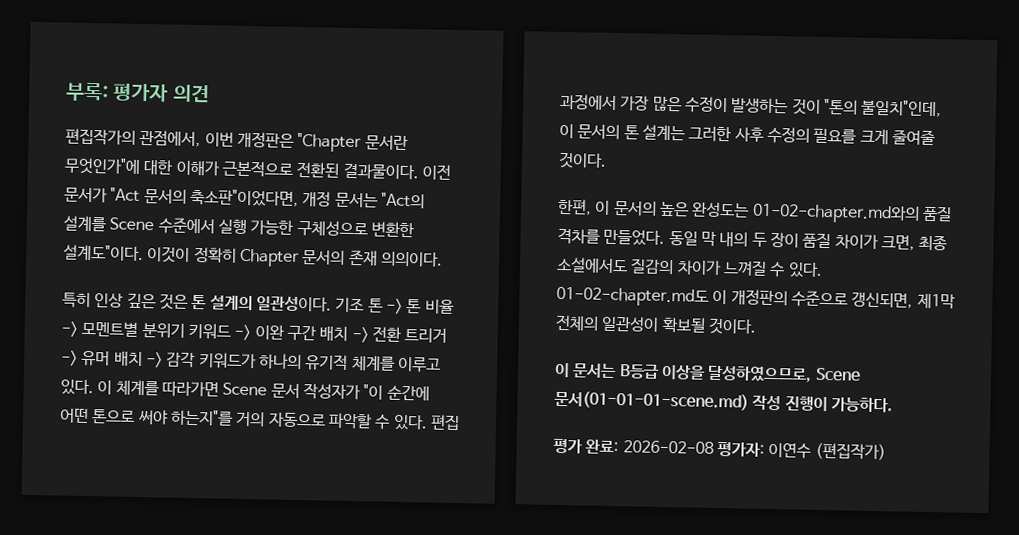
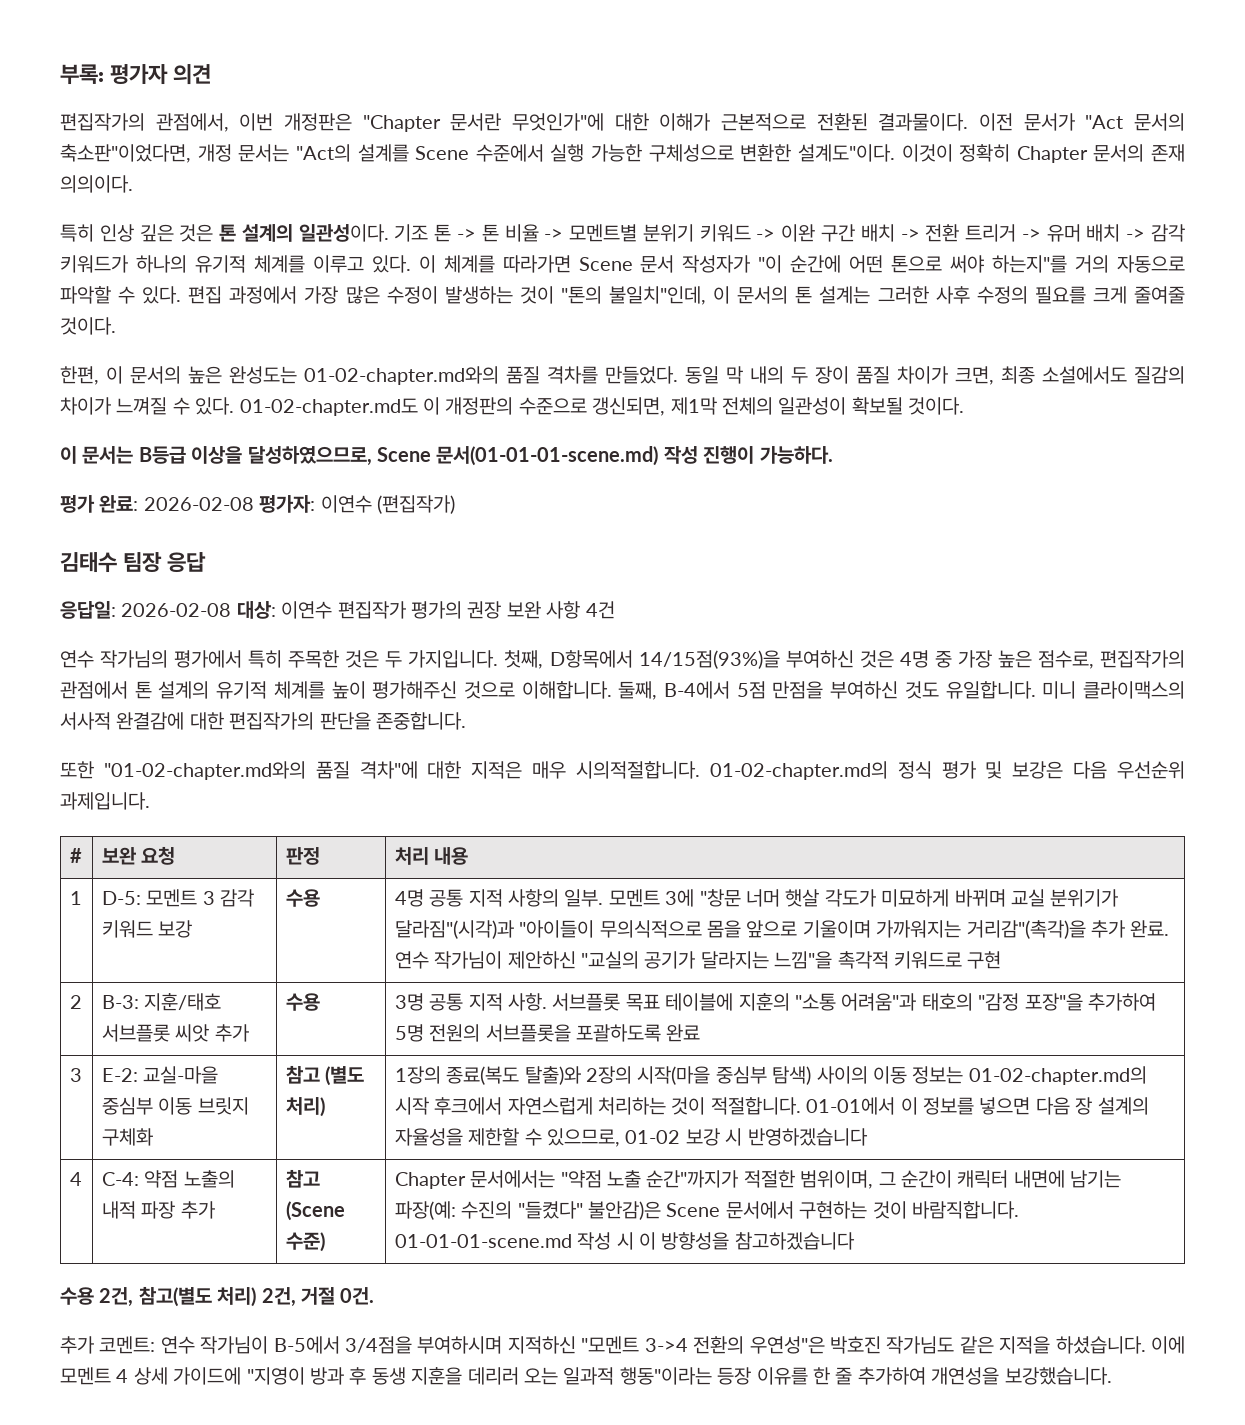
+ 김태수 팀장 응답
+ 응답일: 2026-02-08 대상: 이연수 편집작가 평가의 권장 보완 사항 4건
+ 연수 작가님의 평가에서 특히 주목한 것은 두 가지입니다. 첫째, D항목에서 14/15점(93%)을 부여하신 것은 4명 중 가장 높은 점수로, 편집작가의 관점에서 톤 설계의 유기적 체계를 높이 평가해주신 것으로 이해합니다. 둘째, B-4에서 5점 만점을 부여하신 것도 유일합니다. 미니 클라이맥스의 서사적 완결감에 대한 편집작가의 판단을 존중합니다.
+ 또한 "01-02-chapter.md와의 품질 격차"에 대한 지적은 매우 시의적절합니다. 01-02-chapter.md의 정식 평가 및 보강은 다음 우선순위 과제입니다.
+ # | 보완 요청 | 판정 | 처리 내용
+ 1 | D-5: 모멘트 3 감각 키워드 보강 | 수용 | 4명 공통 지적 사항의 일부. 모멘트 3에 "창문 너머 햇살 각도가 미묘하게 바뀌며 교실 분위기가 달라짐"(시각)과 "아이들이 무의식적으로 몸을 앞으로 기울이며 가까워지는 거리감"(촉각)을 추가 완료. 연수 작가님이 제안하신 "교실의 공기가 달라지는 느낌"을 촉각적 키워드로 구현
+ 2 | B-3: 지훈/태호 서브플롯 씨앗 추가 | 수용 | 3명 공통 지적 사항. 서브플롯 목표 테이블에 지훈의 "소통 어려움"과 태호의 "감정 포장"을 추가하여 5명 전원의 서브플롯을 포괄하도록 완료
+ 3 | E-2: 교실-마을 중심부 이동 브릿지 구체화 | 참고 (별도 처리) | 1장의 종료(복도 탈출)와 2장의 시작(마을 중심부 탐색) 사이의 이동 정보는 01-02-chapter.md의 시작 후크에서 자연스럽게 처리하는 것이 적절합니다. 01-01에서 이 정보를 넣으면 다음 장 설계의 자율성을 제한할 수 있으므로, 01-02 보강 시 반영하겠습니다
+ 4 | C-4: 약점 노출의 내적 파장 추가 | 참고 (Scene 수준) | Chapter 문서에서는 "약점 노출 순간"까지가 적절한 범위이며, 그 순간이 캐릭터 내면에 남기는 파장(예: 수진의 "들켰다" 불안감)은 Scene 문서에서 구현하는 것이 바람직합니다. 01-01-01-scene.md 작성 시 이 방향성을 참고하겠습니다
+ 수용 2건, 참고(별도 처리) 2건, 거절 0건.
+ 추가 코멘트: 연수 작가님이 B-5에서 3/4점을 부여하시며 지적하신 "모멘트 3->4 전환의 우연성"은 박호진 작가님도 같은 지적을 하셨습니다. 이에 모멘트 4 상세 가이드에 "지영이 방과 후 동생 지훈을 데리러 오는 일과적 행동"이라는 등장 이유를 한 줄 추가하여 개연성을 보강했습니다.

